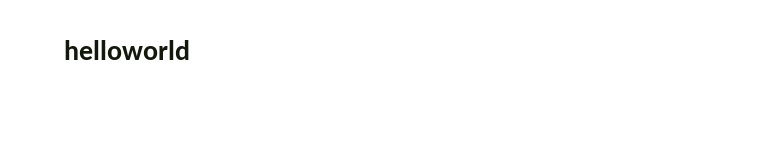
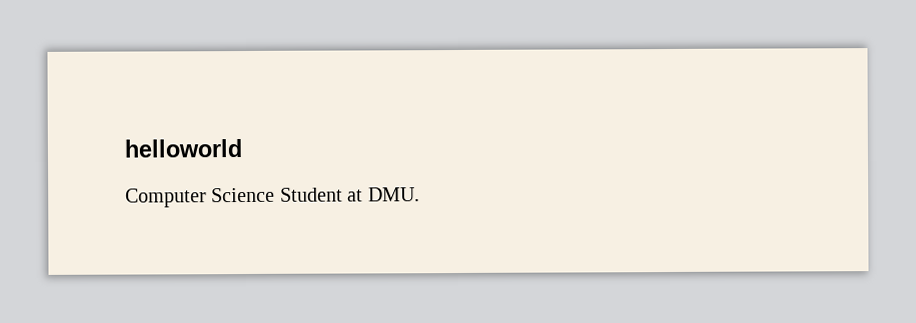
+ Computer Science Student at DMU.

